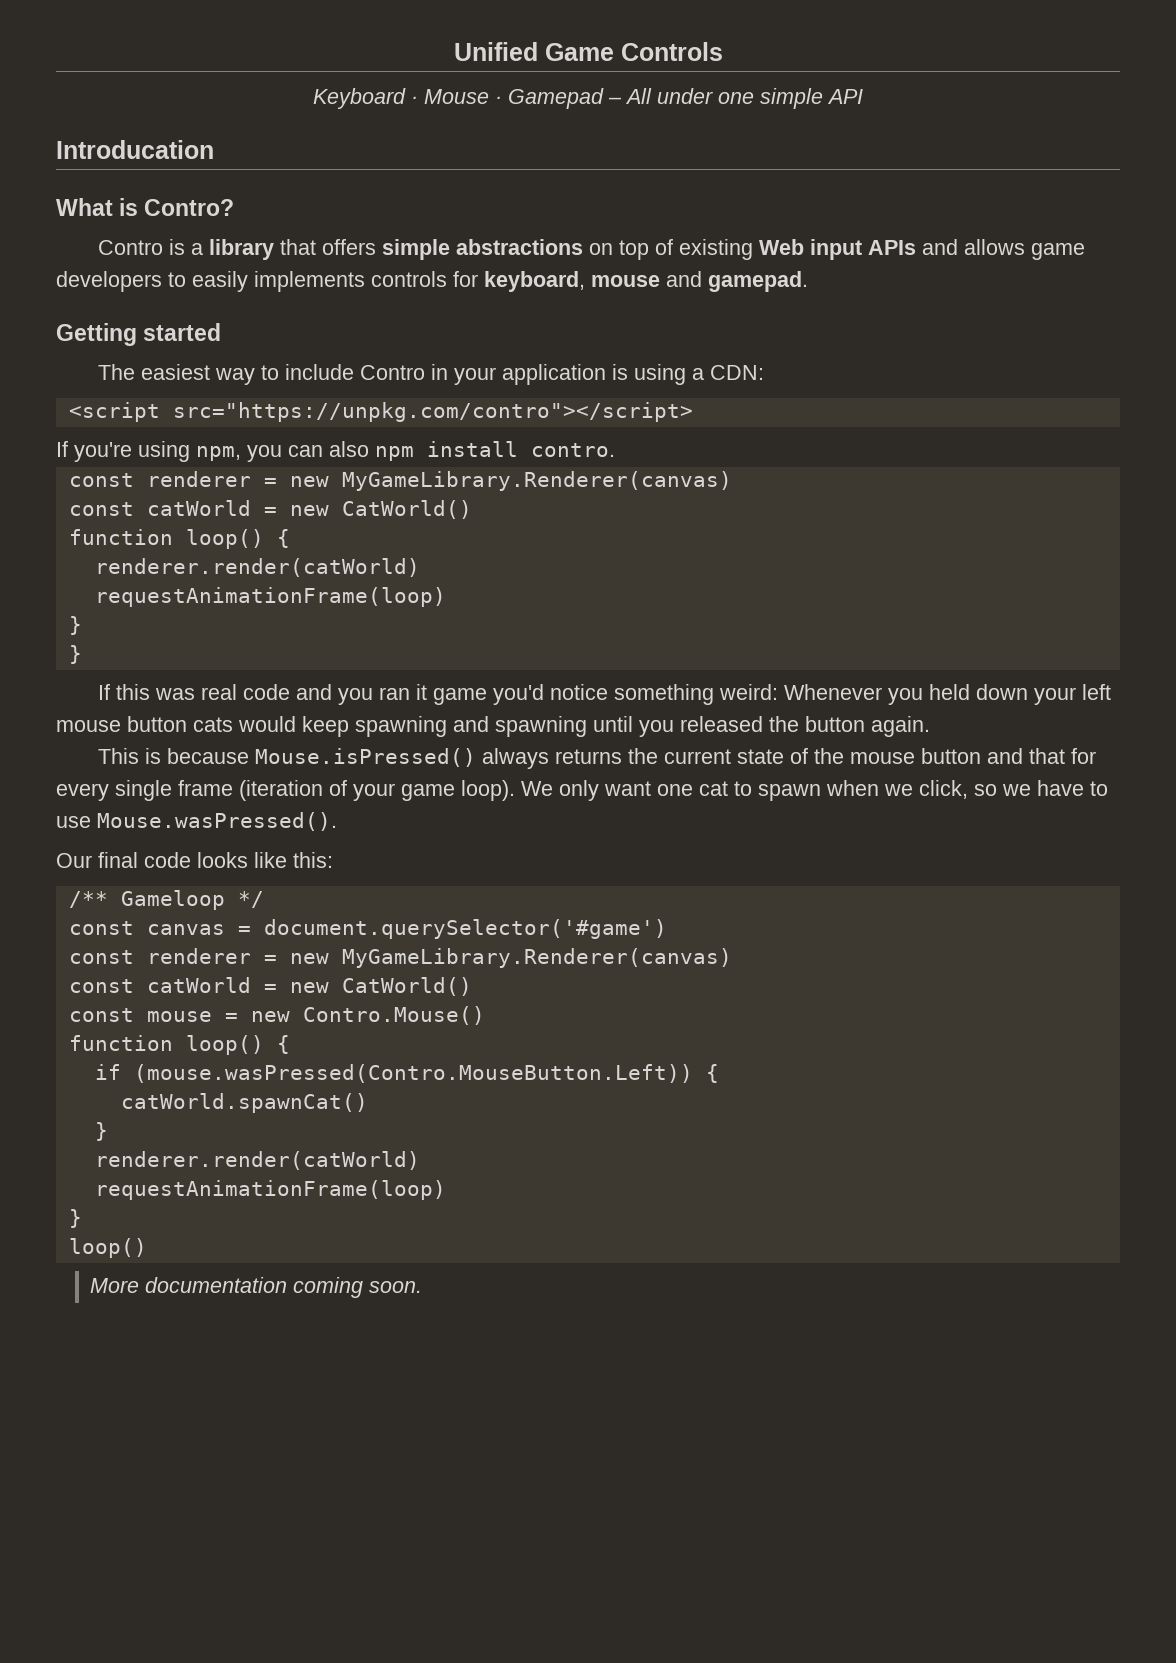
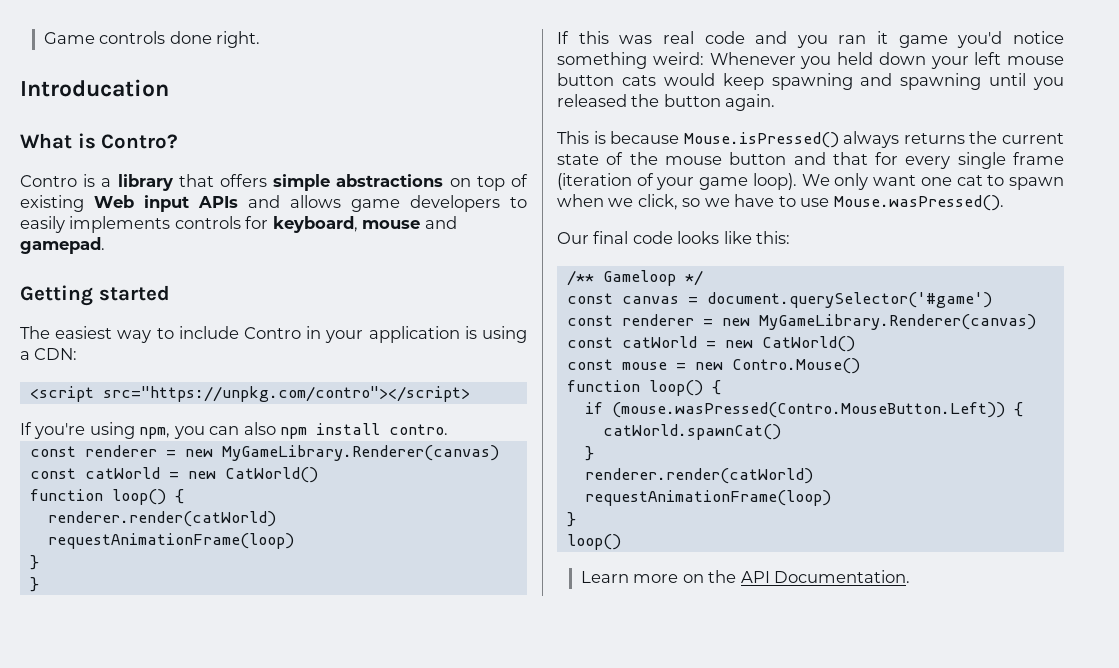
- Unified Game Controls
- Keyboard · Mouse · Gamepad – All under one simple API
+ Game controls done right.
- More documentation coming soon.
+ Learn more on the API Documentation.

